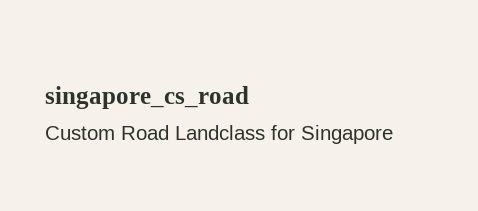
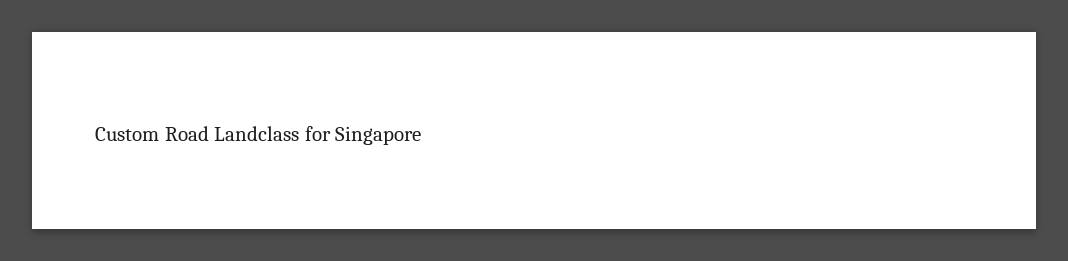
- singapore_cs_road

